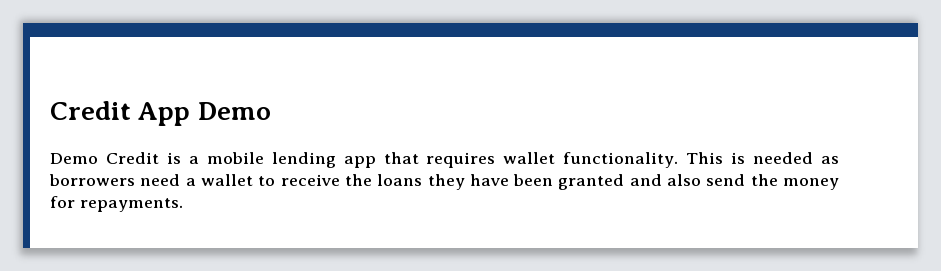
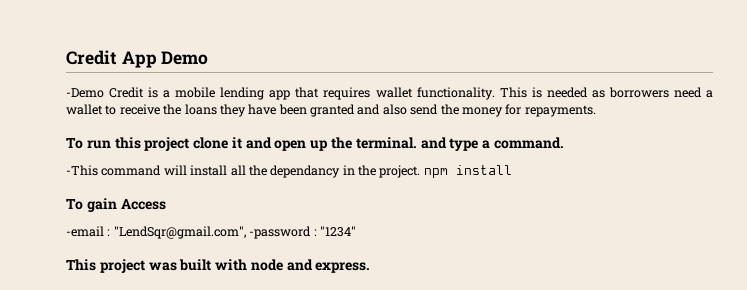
- Demo Credit is a mobile lending app that requires wallet functionality.
+ -Demo Credit is a mobile lending app that requires wallet functionality.
+ To run this project clone it and open up the terminal. and type a command.
+ -This command will install all the dependancy in the project. npm install
+ To gain Access
+ -email : "LendSqr@gmail.com", -password : "1234"
+ This project was built with node and express.

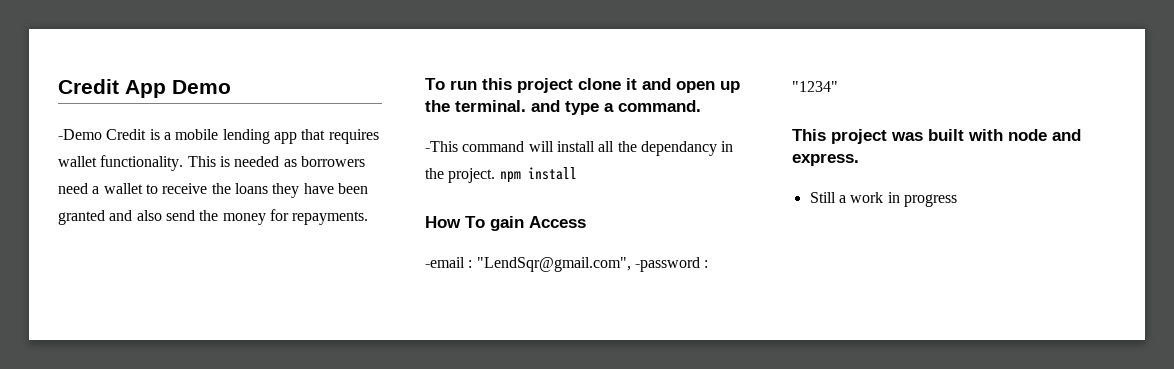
- To gain Access
+ How To gain Access
+ Still a work in progress

